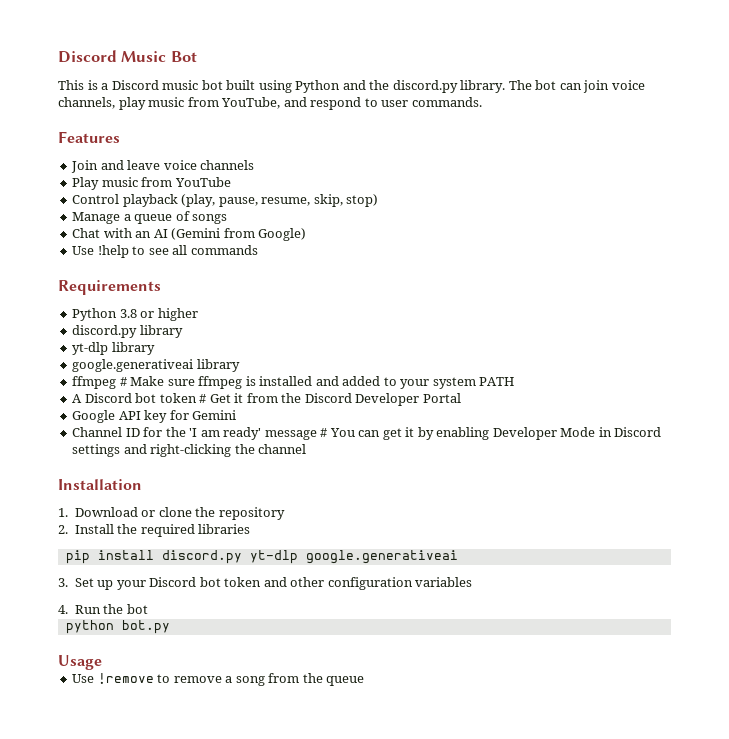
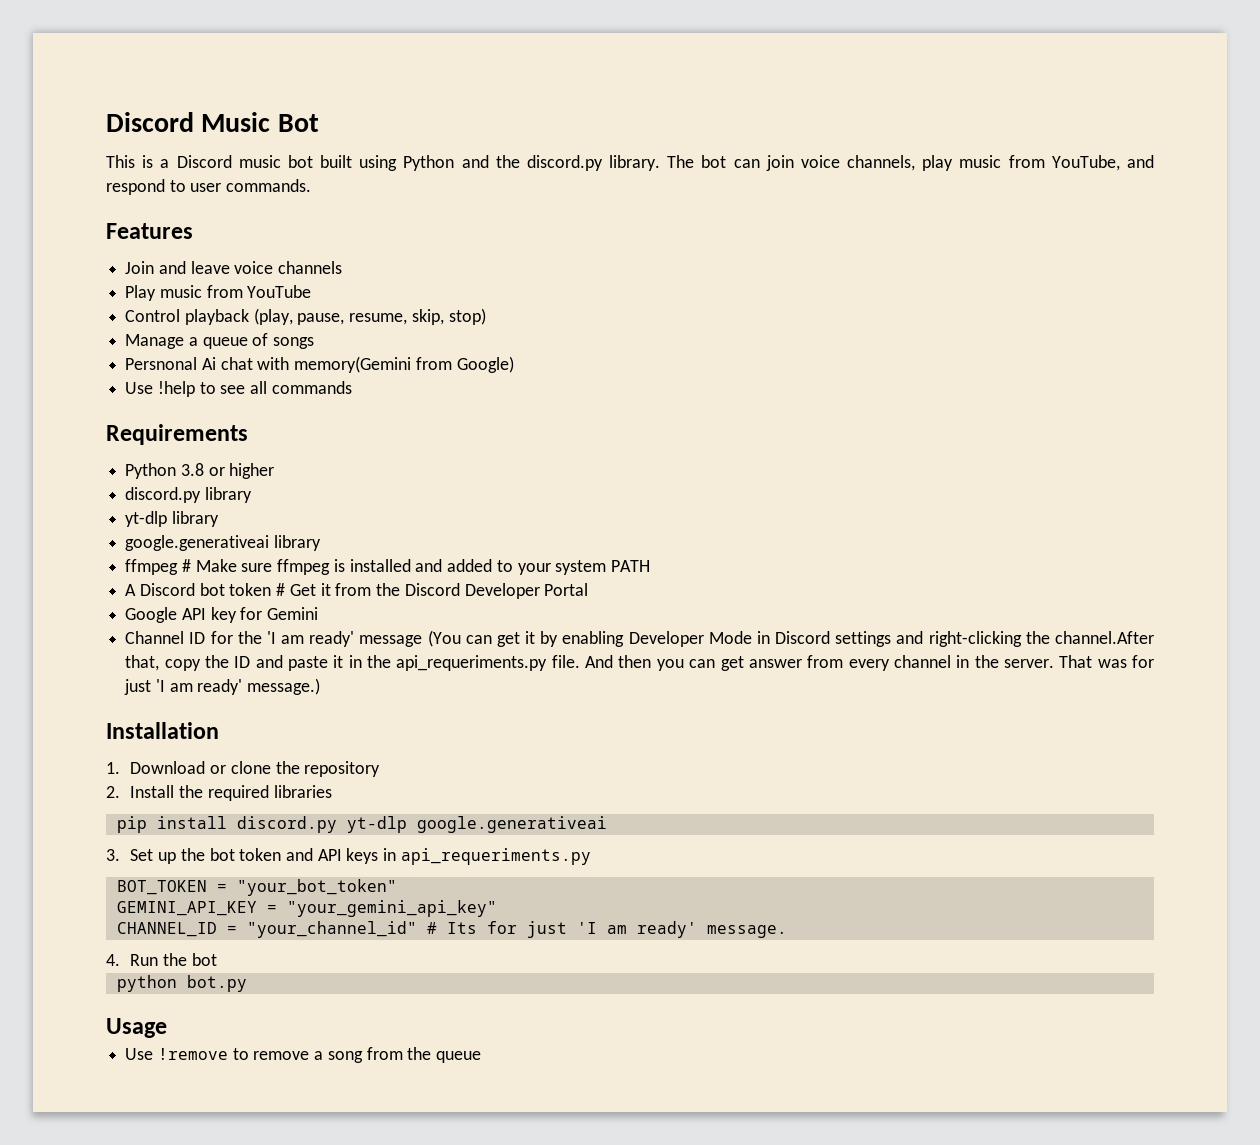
- Chat with an AI (Gemini from Google)
+ Persnonal Ai chat with memory(Gemini from Google)
- Channel ID for the 'I am ready' message # You can get it by enabling Developer Mode in Discord settings and right-clicking the channel
+ Channel ID for the 'I am ready' message (You can get it by enabling Developer Mode in Discord settings and right-clicking the channel.After that, copy the ID and paste it in the api_requeriments.py file. And then you can get answer from every channel in the server. That was for just 'I am ready' message.)
- 3. Set up your Discord bot token and other configuration variables
+ 3. Set up the bot token and API keys in api_requeriments.py
+ BOT_TOKEN = "your_bot_token"
+ GEMINI_API_KEY = "your_gemini_api_key"
+ CHANNEL_ID = "your_channel_id" # Its for just 'I am ready' message.

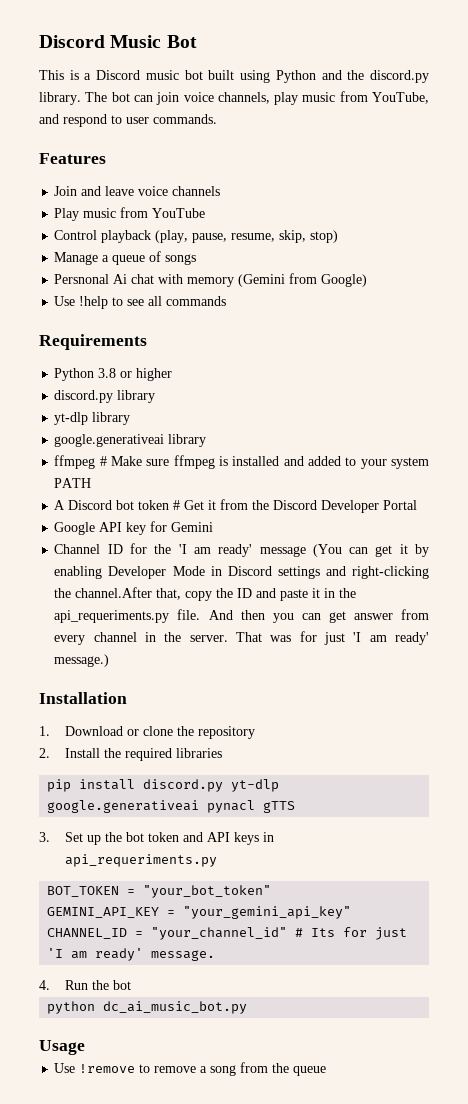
- Persnonal Ai chat with memory(Gemini from Google)
+ Persnonal Ai chat with memory (Gemini from Google)
- pip install discord.py yt-dlp google.generativeai
+ pip install discord.py yt-dlp google.generativeai pynacl gTTS
- python bot.py
+ python dc_ai_music_bot.py

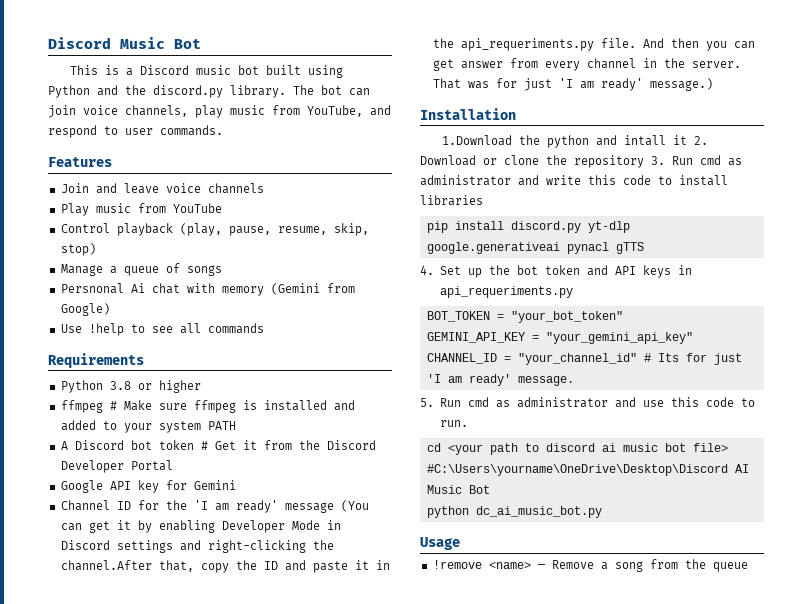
- discord.py library
- yt-dlp library
- google.generativeai library
- 1. Download or clone the repository
- 2. Install the required libraries
+ 1.Download the python and intall it 2. Download or clone the repository 3. Run cmd as administrator and write this code to install libraries
- 3. Set up the bot token and API keys in api_requeriments.py
+ 4. Set up the bot token and API keys in api_requeriments.py
- 4. Run the bot
+ 5. Run cmd as administrator and use this code to run.
+ cd <your path to discord ai music bot file> #C:\Users\yourname\OneDrive\Desktop\Discord AI Music Bot
- Use !remove to remove a song from the queue
+ !remove <name> — Remove a song from the queue

